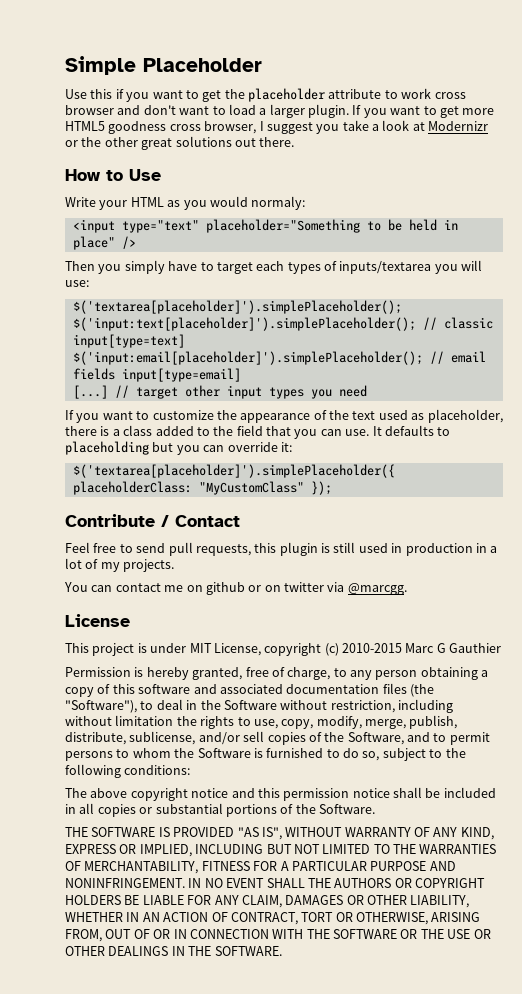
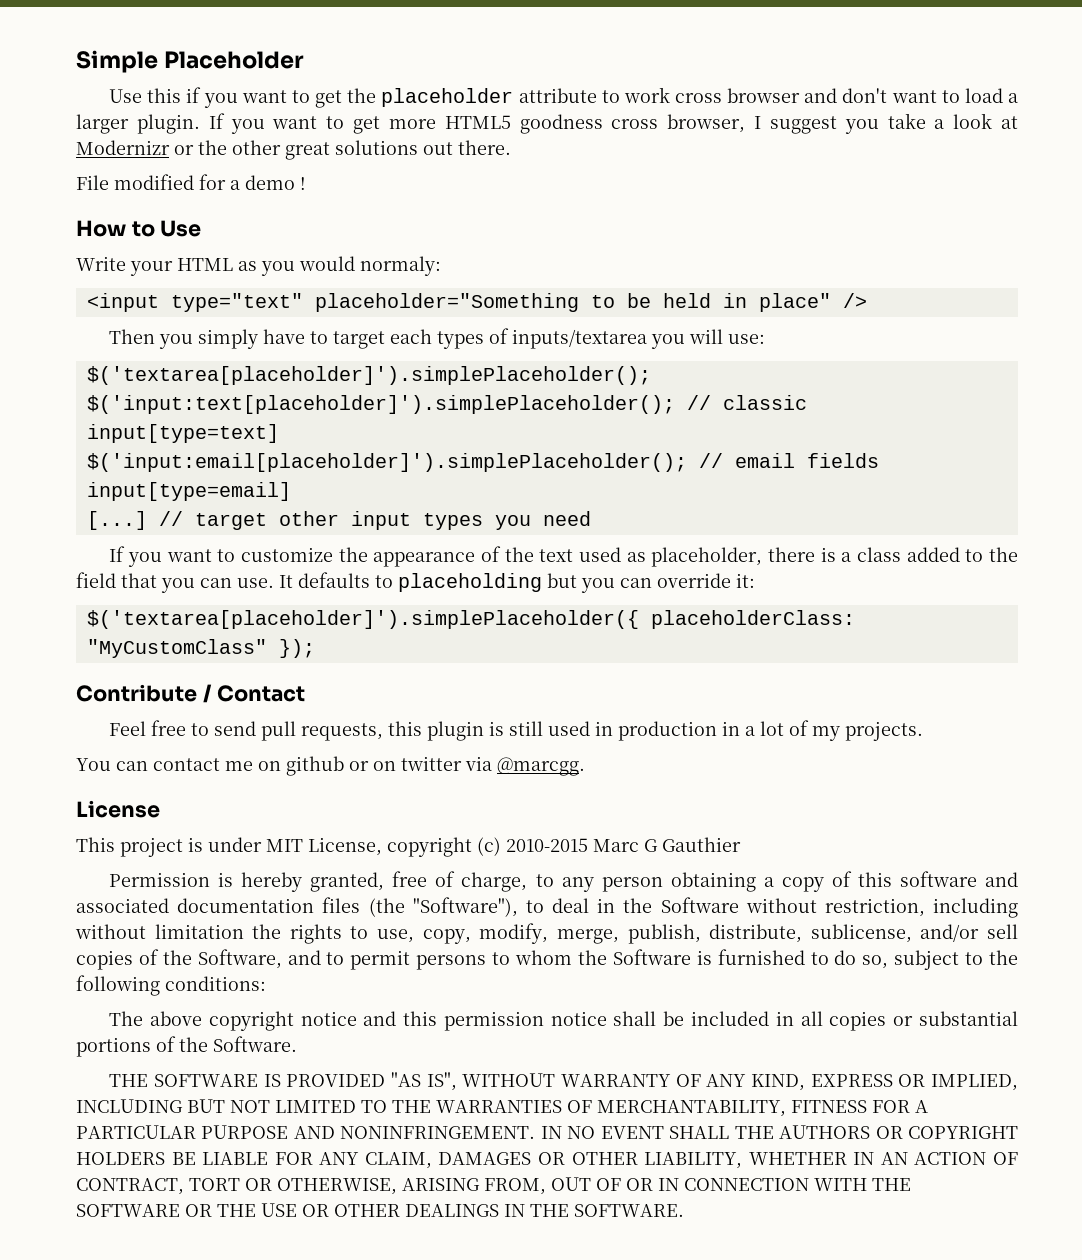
+ File modified for a demo !

